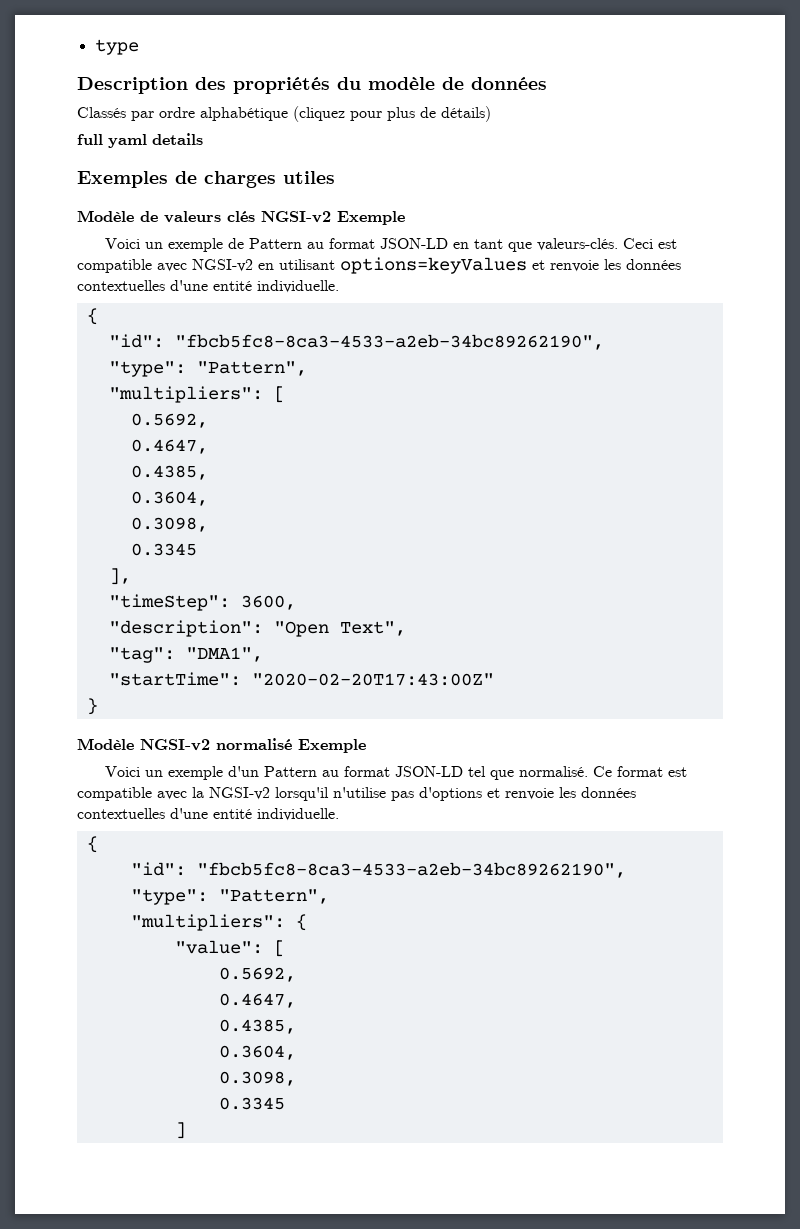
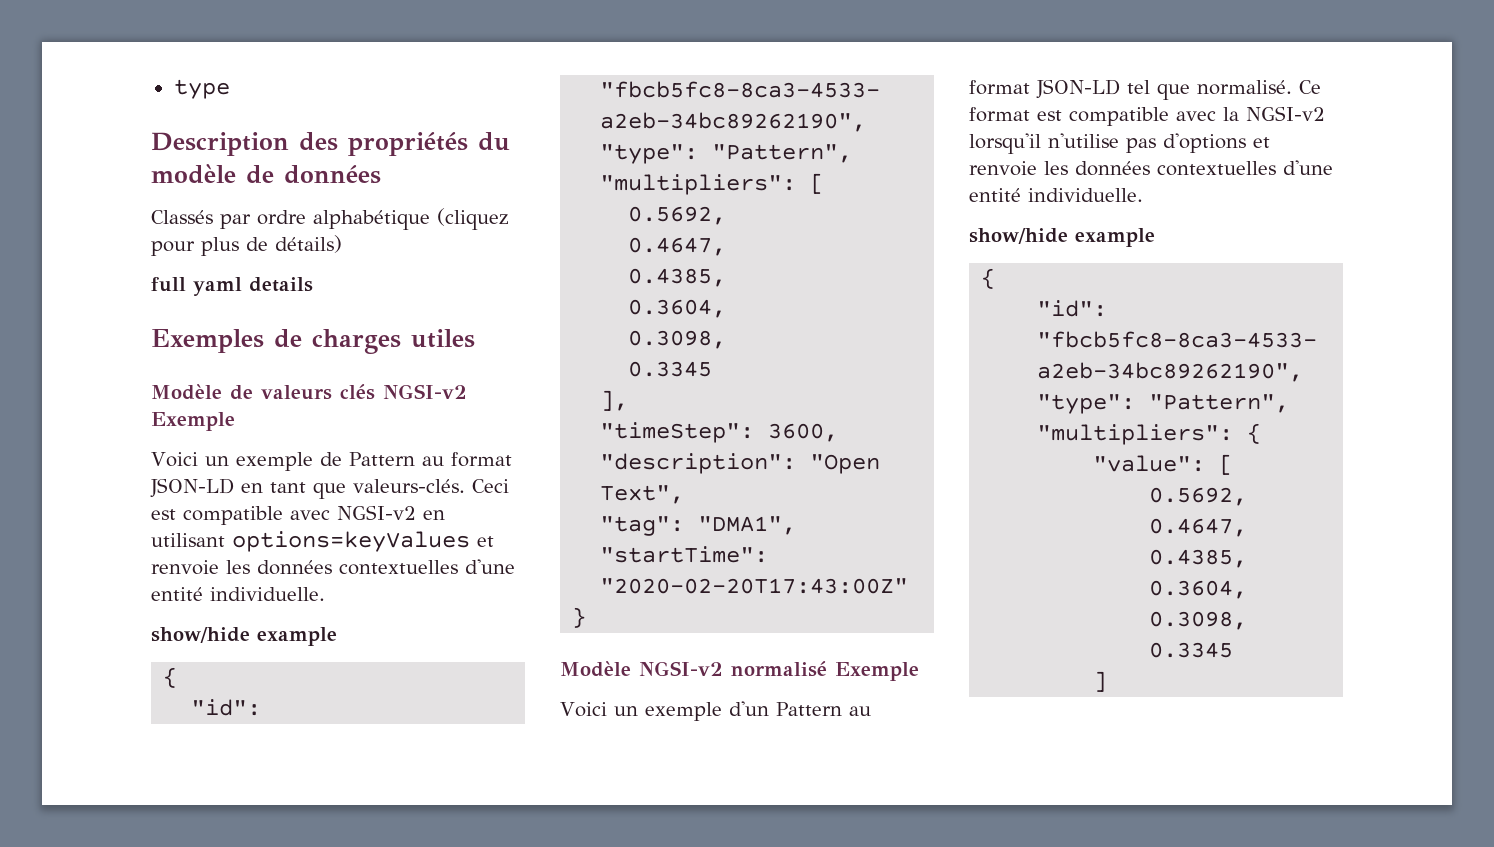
  Ceci est compatible avec NGSI-v2 en utilisant options=keyValues et renvoie les données contextuelles d'une entité individuelle.
+ show/hide example
  Ce format est compatible avec la NGSI-v2 lorsqu'il n'utilise pas d'options et renvoie les données contextuelles d'une entité individuelle.
+ show/hide example

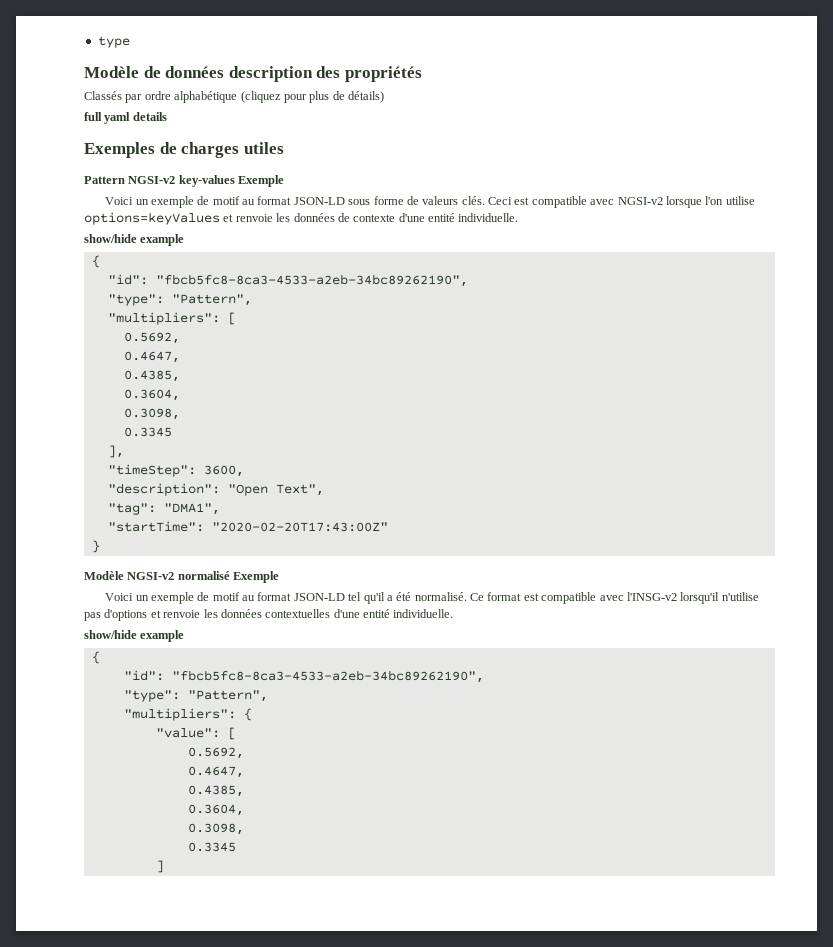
- Description des propriétés du modèle de données
+ Modèle de données description des propriétés
- Modèle de valeurs clés NGSI-v2 Exemple
- Voici un exemple de Pattern au format JSON-LD en tant que valeurs-clés.
+ Pattern NGSI-v2 key-values Exemple
+ Voici un exemple de motif au format JSON-LD sous forme de valeurs clés.
- Ceci est compatible avec NGSI-v2 en utilisant options=keyValues et renvoie les données contextuelles d'une entité individuelle.
+ Ceci est compatible avec NGSI-v2 lorsque l'on utilise options=keyValues et renvoie les données de contexte d'une entité individuelle.
- Voici un exemple d'un Pattern au format JSON-LD tel que normalisé.
+ Voici un exemple de motif au format JSON-LD tel qu'il a été normalisé.
- Ce format est compatible avec la NGSI-v2 lorsqu'il n'utilise pas d'options et renvoie les données contextuelles d'une entité individuelle.
+ Ce format est compatible avec l'INSG-v2 lorsqu'il n'utilise pas d'options et renvoie les données contextuelles d'une entité individuelle.

